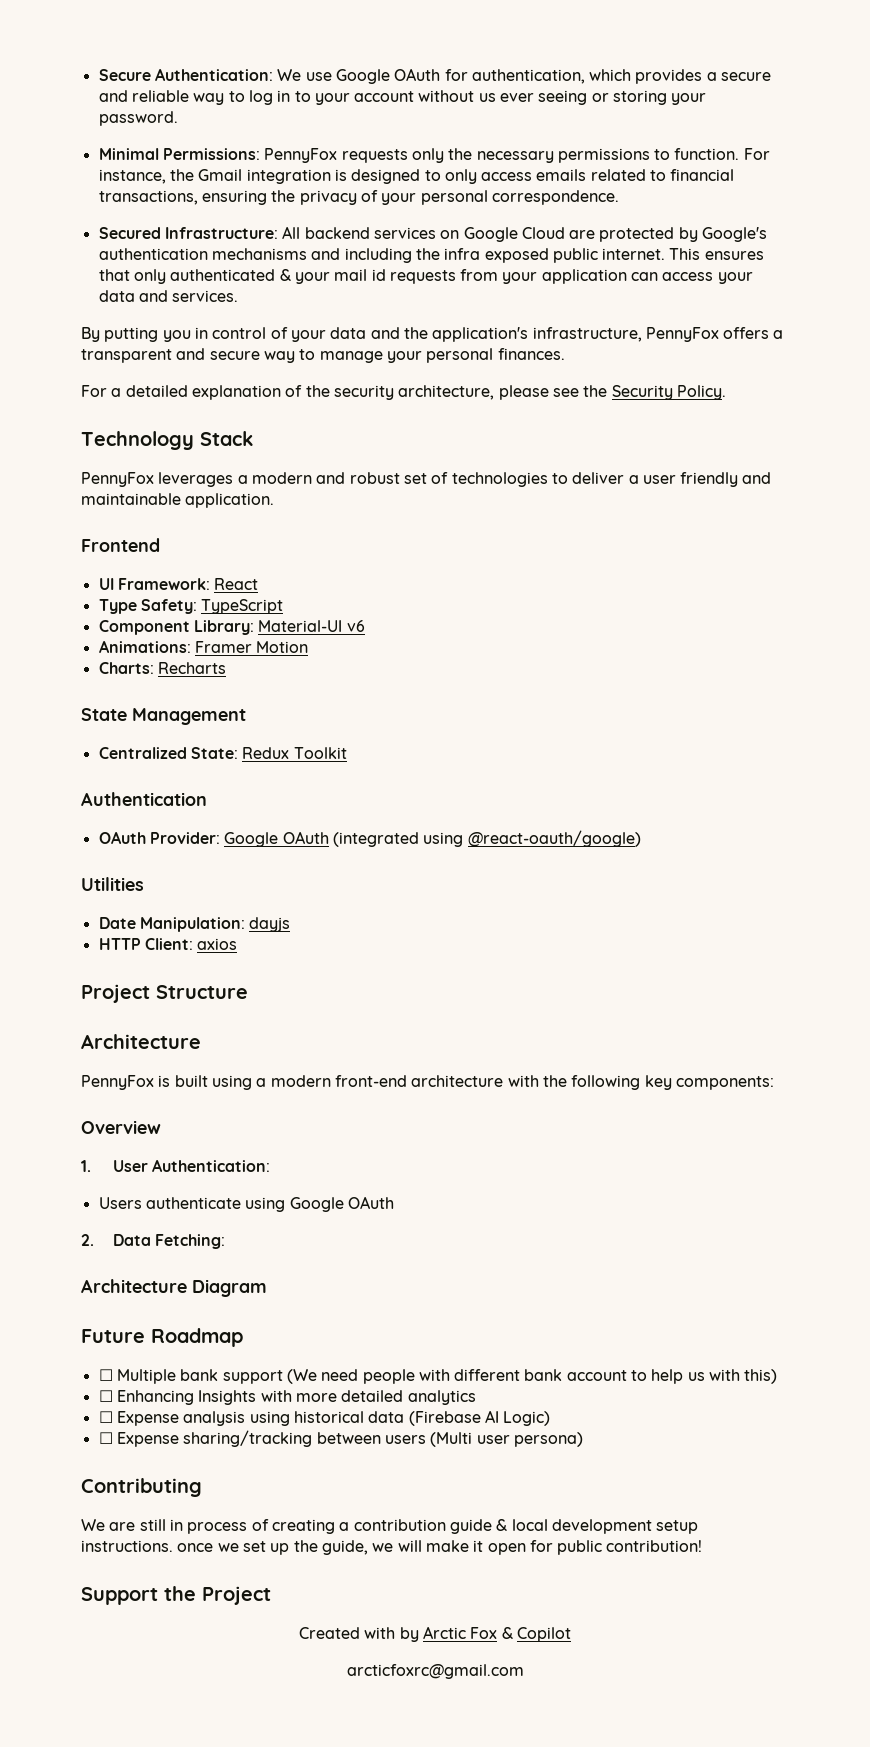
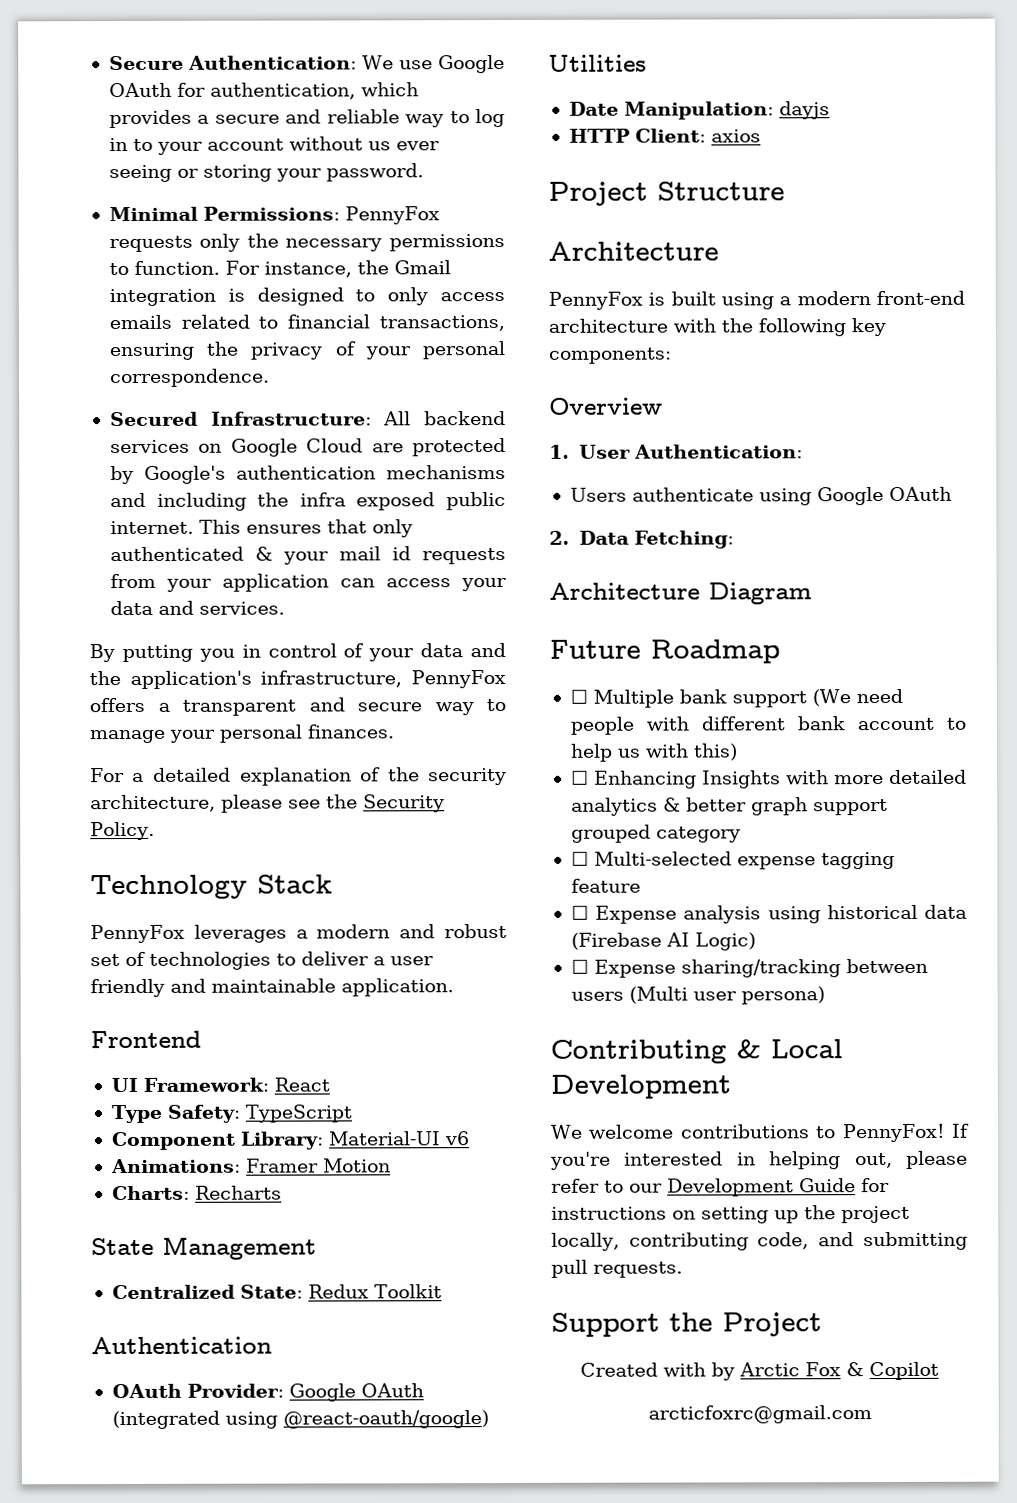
- ☐ Enhancing Insights with more detailed analytics
+ ☐ Enhancing Insights with more detailed analytics & better graph support grouped category
+ ☐ Multi-selected expense tagging feature
- Contributing
- We are still in process of creating a contribution guide & local development setup instructions. once we set up the guide, we will make it open for public contribution!
+ Contributing & Local Development
+ We welcome contributions to PennyFox! If you're interested in helping out, please refer to our Development Guide for instructions on setting up the project locally, contributing code, and submitting pull requests.

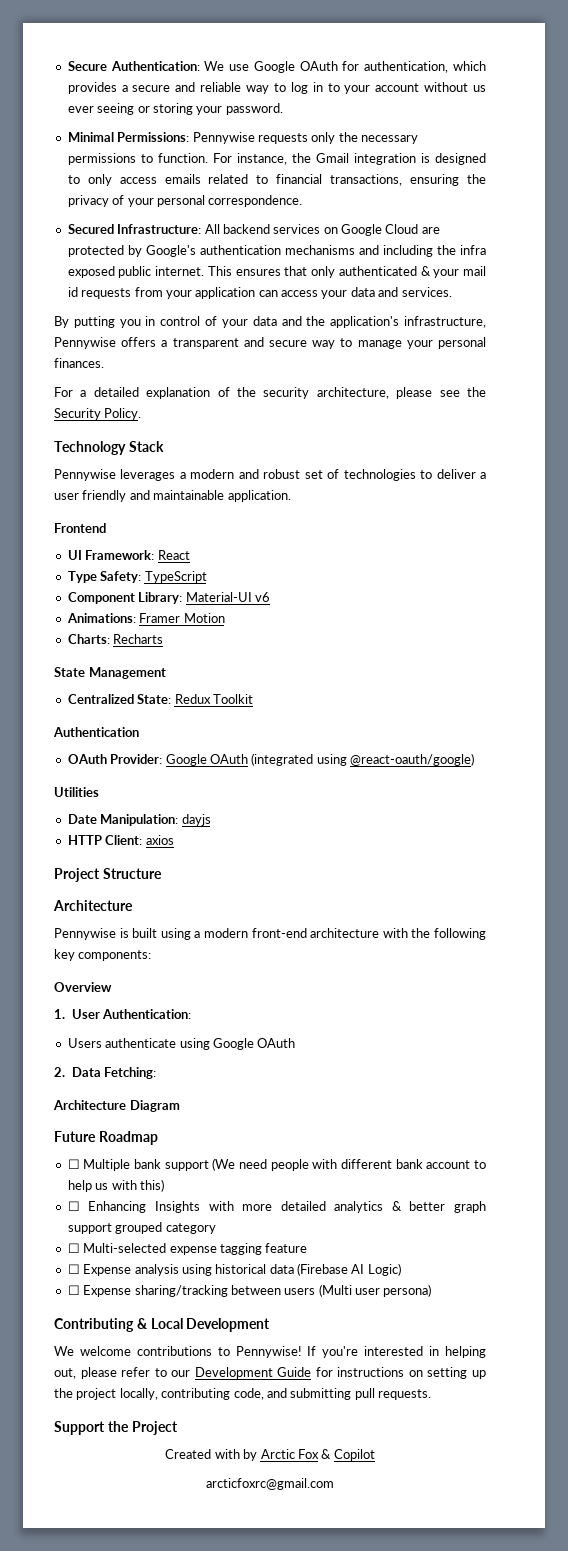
- Minimal Permissions: PennyFox requests only the necessary permissions to function.
+ Minimal Permissions: Pennywise requests only the necessary permissions to function.
- By putting you in control of your data and the application's infrastructure, PennyFox offers a transparent and secure way to manage your personal finances.
+ By putting you in control of your data and the application's infrastructure, Pennywise offers a transparent and secure way to manage your personal finances.
- PennyFox leverages a modern and robust set of technologies to deliver a user friendly and maintainable application.
+ Pennywise leverages a modern and robust set of technologies to deliver a user friendly and maintainable application.
- PennyFox is built using a modern front-end architecture with the following key components:
+ Pennywise is built using a modern front-end architecture with the following key components:
- We welcome contributions to PennyFox!
+ We welcome contributions to Pennywise!

